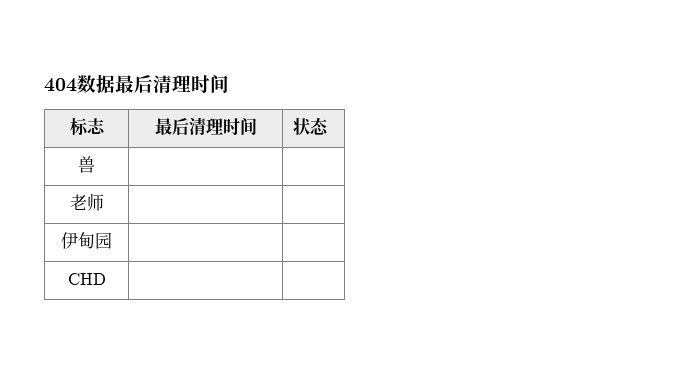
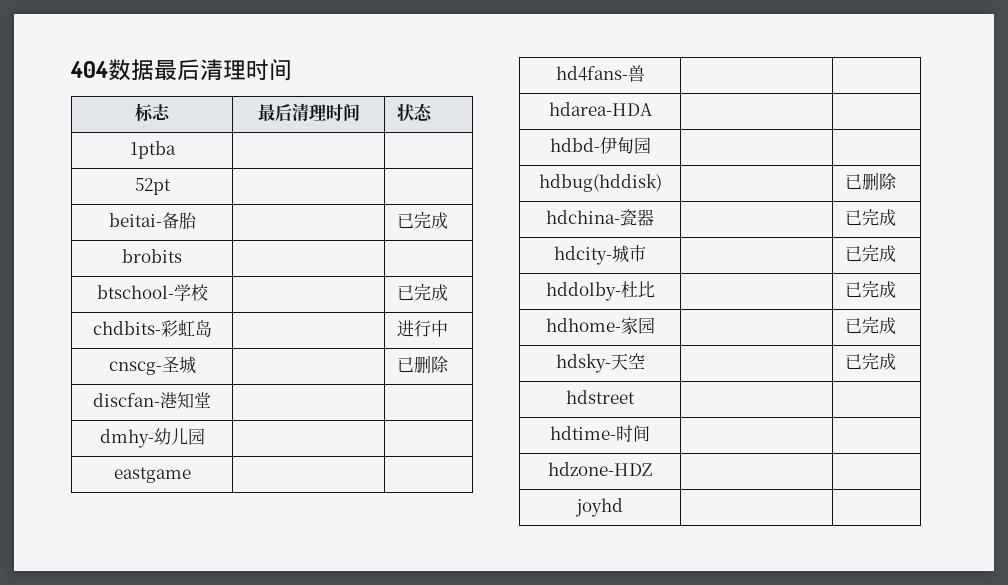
- 兽 | |
+ 1ptba | |
+ 52pt | |
+ beitai-备胎 | | 已完成
+ brobits | |
+ btschool-学校 | | 已完成
+ chdbits-彩虹岛 | | 进行中
+ cnscg-圣城 | | 已删除
+ discfan-港知堂 | |
+ dmhy-幼儿园 | |
+ eastgame | |
+ hd4fans-兽 | |
- 老师 | |
- 伊甸园 | |
+ hdarea-HDA | |
+ hdbd-伊甸园 | |
- CHD | |
+ hdbug(hddisk) | | 已删除
+ hdchina-瓷器 | | 已完成
+ hdcity-城市 | | 已完成
+ hddolby-杜比 | | 已完成
+ hdhome-家园 | | 已完成
+ hdsky-天空 | | 已完成
+ hdstreet | |
+ hdtime-时间 | |
+ hdzone-HDZ | |
+ joyhd | |

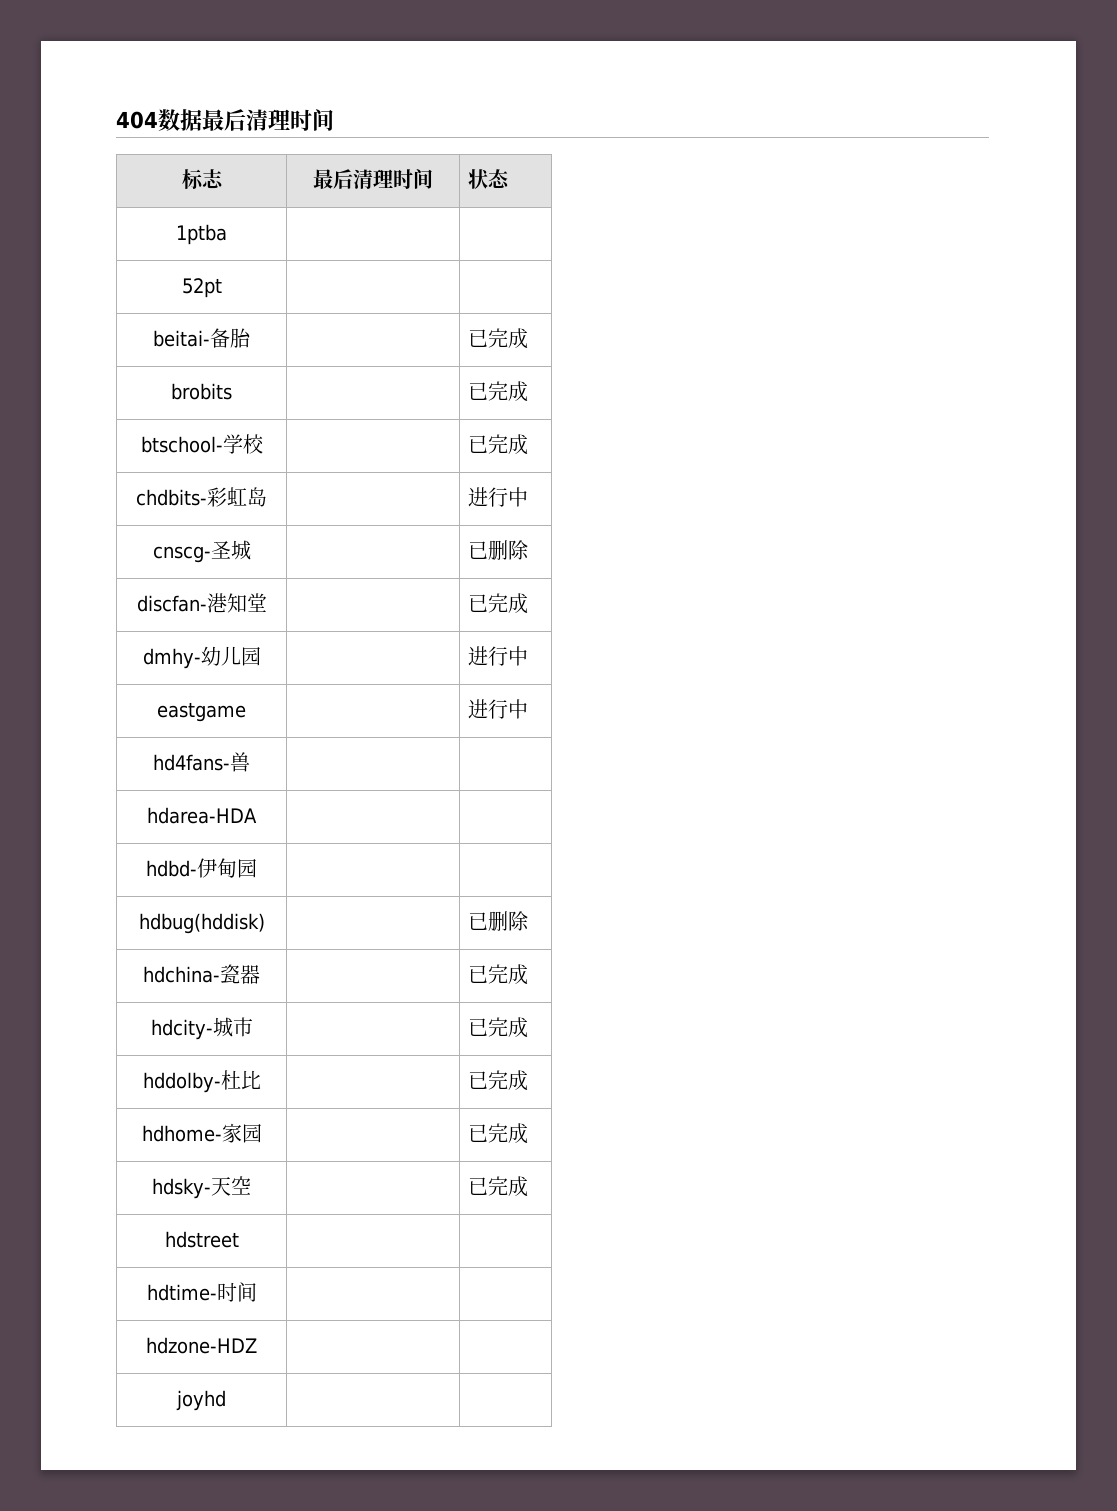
- brobits | |
+ brobits | | 已完成
- discfan-港知堂 | |
+ discfan-港知堂 | | 已完成
- dmhy-幼儿园 | |
+ dmhy-幼儿园 | | 进行中
- eastgame | |
+ eastgame | | 进行中

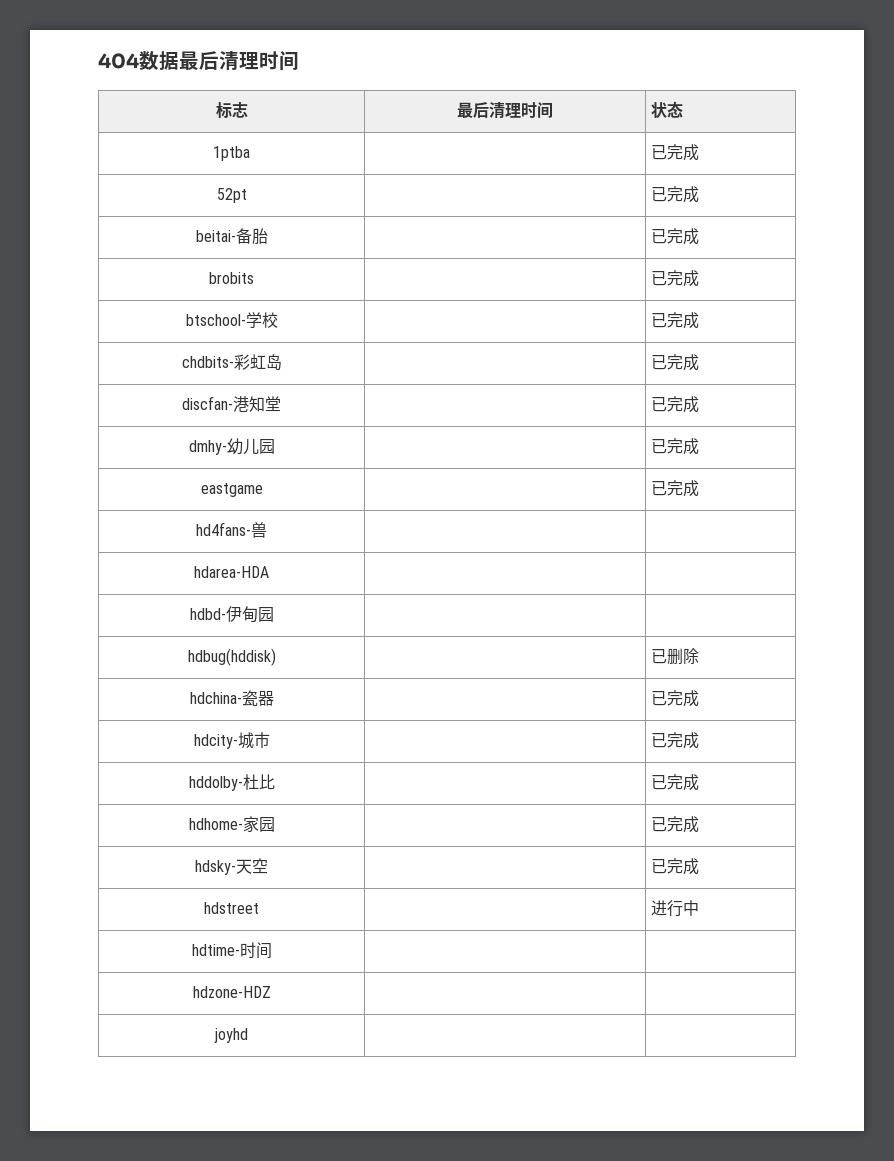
- 1ptba | |
+ 1ptba | | 已完成
- 52pt | |
+ 52pt | | 已完成
- chdbits-彩虹岛 | | 进行中
- cnscg-圣城 | | 已删除
+ chdbits-彩虹岛 | | 已完成
- dmhy-幼儿园 | | 进行中
+ dmhy-幼儿园 | | 已完成
- eastgame | | 进行中
+ eastgame | | 已完成
- hdstreet | |
+ hdstreet | | 进行中

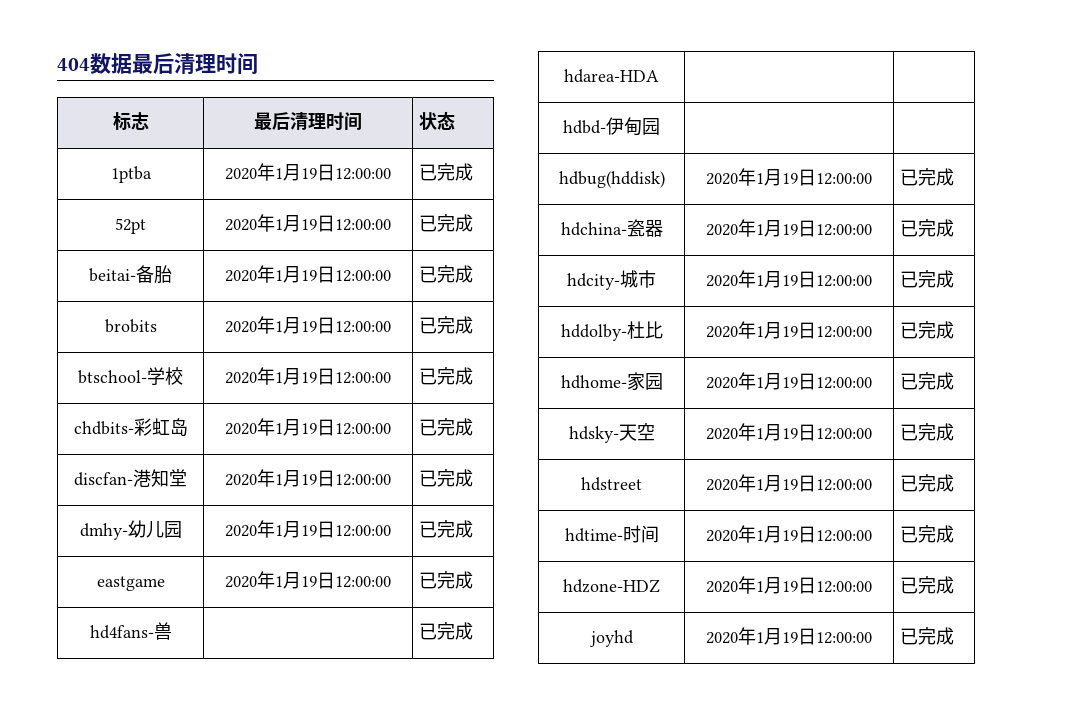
- 1ptba | | 已完成
- 52pt | | 已完成
- beitai-备胎 | | 已完成
- brobits | | 已完成
- btschool-学校 | | 已完成
+ 1ptba | 2020年1月19日12:00:00 | 已完成
+ 52pt | 2020年1月19日12:00:00 | 已完成
+ beitai-备胎 | 2020年1月19日12:00:00 | 已完成
+ brobits | 2020年1月19日12:00:00 | 已完成
+ btschool-学校 | 2020年1月19日12:00:00 | 已完成
- chdbits-彩虹岛 | | 已完成
+ chdbits-彩虹岛 | 2020年1月19日12:00:00 | 已完成
- discfan-港知堂 | | 已完成
+ discfan-港知堂 | 2020年1月19日12:00:00 | 已完成
- dmhy-幼儿园 | | 已完成
- eastgame | | 已完成
+ dmhy-幼儿园 | 2020年1月19日12:00:00 | 已完成
+ eastgame | 2020年1月19日12:00:00 | 已完成
- hd4fans-兽 | |
+ hd4fans-兽 | | 已完成
- hdbug(hddisk) | | 已删除
+ hdbug(hddisk) | 2020年1月19日12:00:00 | 已完成
- hdchina-瓷器 | | 已完成
- hdcity-城市 | | 已完成
- hddolby-杜比 | | 已完成
- hdhome-家园 | | 已完成
- hdsky-天空 | | 已完成
- hdstreet | | 进行中
- hdtime-时间 | |
- hdzone-HDZ | |
- joyhd | |
+ hdchina-瓷器 | 2020年1月19日12:00:00 | 已完成
+ hdcity-城市 | 2020年1月19日12:00:00 | 已完成
+ hddolby-杜比 | 2020年1月19日12:00:00 | 已完成
+ hdhome-家园 | 2020年1月19日12:00:00 | 已完成
+ hdsky-天空 | 2020年1月19日12:00:00 | 已完成
+ hdstreet | 2020年1月19日12:00:00 | 已完成
+ hdtime-时间 | 2020年1月19日12:00:00 | 已完成
+ hdzone-HDZ | 2020年1月19日12:00:00 | 已完成
+ joyhd | 2020年1月19日12:00:00 | 已完成

